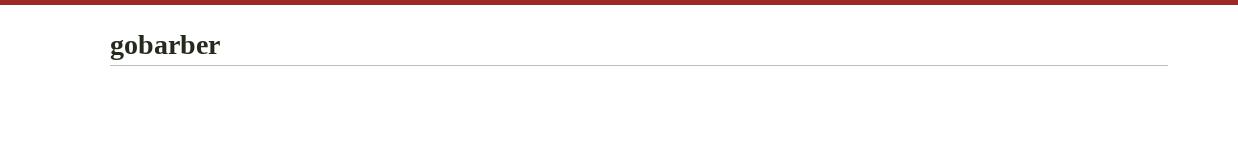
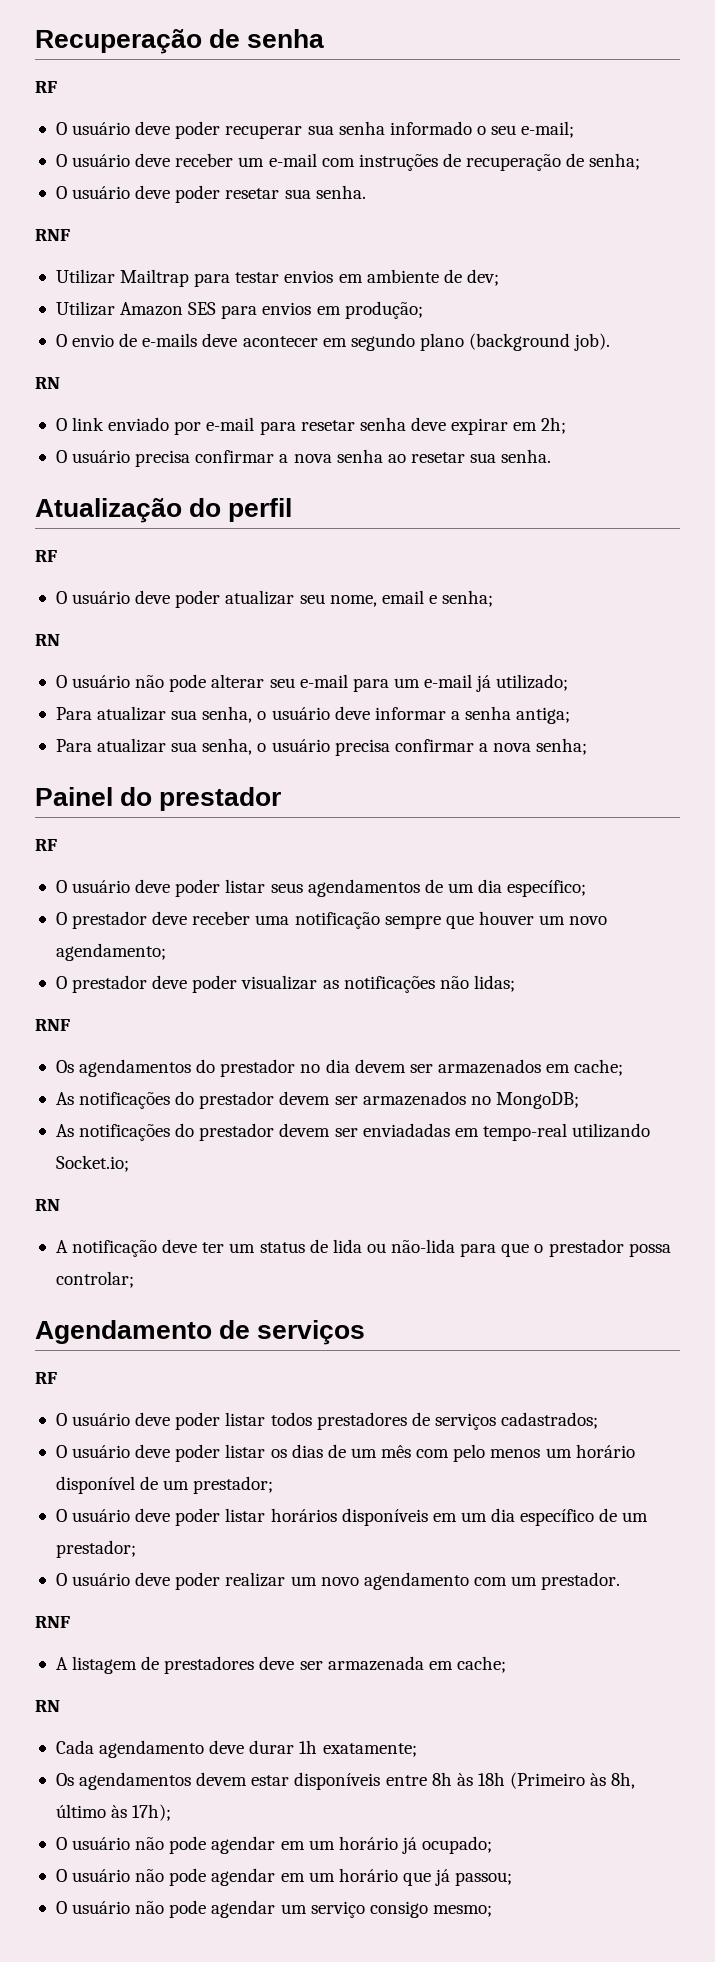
- gobarber
+ Recuperação de senha
+ RF
+ O usuário deve poder recuperar sua senha informado o seu e-mail;
+ O usuário deve receber um e-mail com instruções de recuperação de senha;
+ O usuário deve poder resetar sua senha.
+ RNF
+ Utilizar Mailtrap para testar envios em ambiente de dev;
+ Utilizar Amazon SES para envios em produção;
+ O envio de e-mails deve acontecer em segundo plano (background job).
+ RN
+ O link enviado por e-mail para resetar senha deve expirar em 2h;
+ O usuário precisa confirmar a nova senha ao resetar sua senha.
+ Atualização do perfil
+ RF
+ O usuário deve poder atualizar seu nome, email e senha;
+ RN
+ O usuário não pode alterar seu e-mail para um e-mail já utilizado;
+ Para atualizar sua senha, o usuário deve informar a senha antiga;
+ Para atualizar sua senha, o usuário precisa confirmar a nova senha;
+ Painel do prestador
+ RF
+ O usuário deve poder listar seus agendamentos de um dia específico;
+ O prestador deve receber uma notificação sempre que houver um novo agendamento;
+ O prestador deve poder visualizar as notificações não lidas;
+ RNF
+ Os agendamentos do prestador no dia devem ser armazenados em cache;
+ As notificações do prestador devem ser armazenados no MongoDB;
+ As notificações do prestador devem ser enviadadas em tempo-real utilizando Socket.io;
+ RN
+ A notificação deve ter um status de lida ou não-lida para que o prestador possa controlar;
+ Agendamento de serviços
+ RF
+ O usuário deve poder listar todos prestadores de serviços cadastrados;
+ O usuário deve poder listar os dias de um mês com pelo menos um horário disponível de um prestador;
+ O usuário deve poder listar horários disponíveis em um dia específico de um prestador;
+ O usuário deve poder realizar um novo agendamento com um prestador.
+ RNF
+ A listagem de prestadores deve ser armazenada em cache;
+ RN
+ Cada agendamento deve durar 1h exatamente;
+ Os agendamentos devem estar disponíveis entre 8h às 18h (Primeiro às 8h, último às 17h);
+ O usuário não pode agendar em um horário já ocupado;
+ O usuário não pode agendar em um horário que já passou;
+ O usuário não pode agendar um serviço consigo mesmo;

